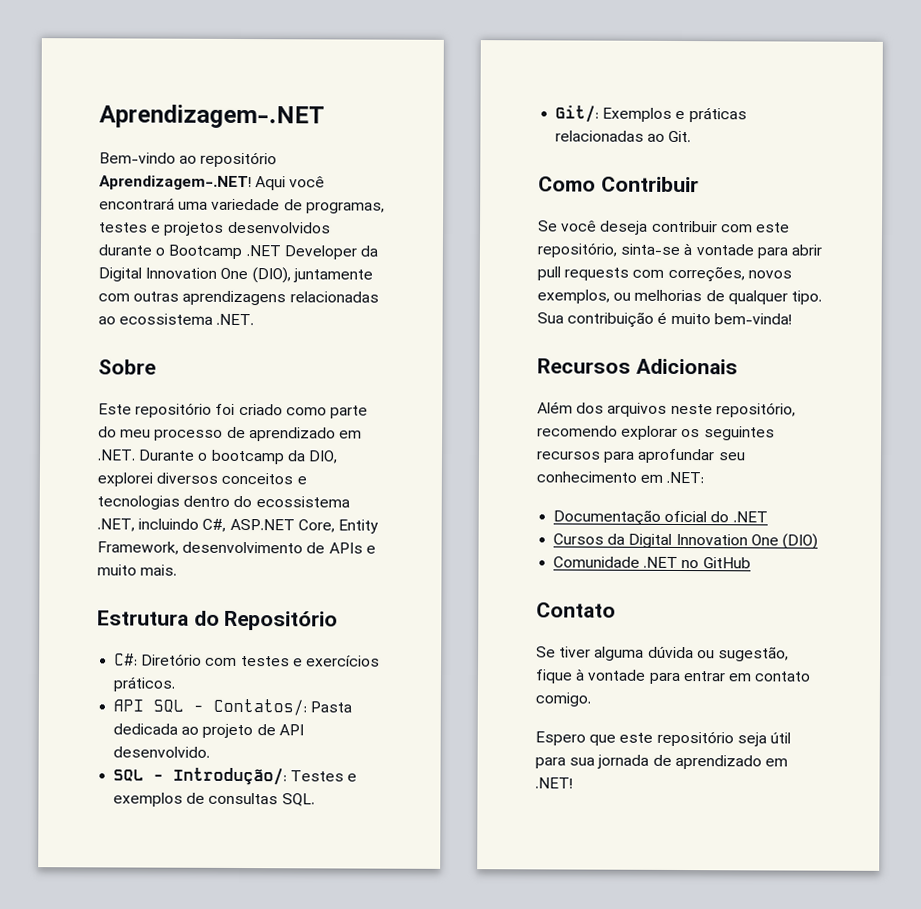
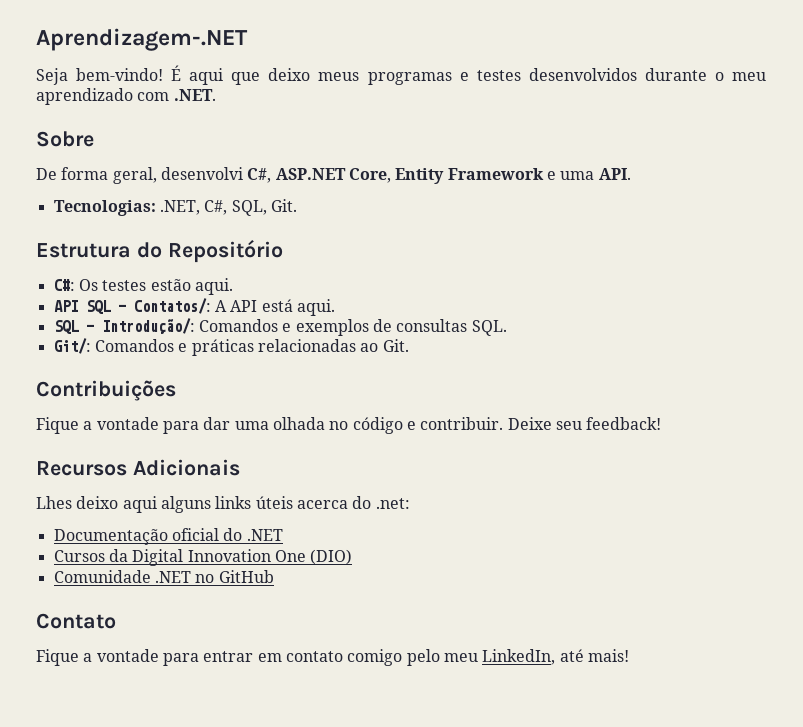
- Bem-vindo ao repositório Aprendizagem-.NET! Aqui você encontrará uma variedade de programas, testes e projetos desenvolvidos durante o Bootcamp .NET Developer da Digital Innovation One (DIO), juntamente com outras aprendizagens relacionadas ao ecossistema .NET.
+ Seja bem-vindo! É aqui que deixo meus programas e testes desenvolvidos durante o meu aprendizado com .NET.
  Sobre
- Este repositório foi criado como parte do meu processo de aprendizado em .NET. Durante o bootcamp da DIO, explorei diversos conceitos e tecnologias dentro do ecossistema .NET, incluindo C#, ASP.NET Core, Entity Framework, desenvolvimento de APIs e muito mais.
+ De forma geral, desenvolvi C#, ASP.NET Core, Entity Framework e uma API.
+ Tecnologias: .NET, C#, SQL, Git.
  Estrutura do Repositório
- C#: Diretório com testes e exercícios práticos.
- API SQL - Contatos/: Pasta dedicada ao projeto de API desenvolvido.
+ C#: Os testes estão aqui.
+ API SQL - Contatos/: A API está aqui.
- SQL - Introdução/: Testes e exemplos de consultas SQL.
+ SQL - Introdução/: Comandos e exemplos de consultas SQL.
- Git/: Exemplos e práticas relacionadas ao Git.
+ Git/: Comandos e práticas relacionadas ao Git.
- Como Contribuir
- Se você deseja contribuir com este repositório, sinta-se à vontade para abrir pull requests com correções, novos exemplos, ou melhorias de qualquer tipo. Sua contribuição é muito bem-vinda!
+ Contribuições
+ Fique a vontade para dar uma olhada no código e contribuir. Deixe seu feedback!
  Recursos Adicionais
- Além dos arquivos neste repositório, recomendo explorar os seguintes recursos para aprofundar seu conhecimento em .NET:
+ Lhes deixo aqui alguns links úteis acerca do .net:
- Se tiver alguma dúvida ou sugestão, fique à vontade para entrar em contato comigo.
- Espero que este repositório seja útil para sua jornada de aprendizado em .NET!
+ Fique a vontade para entrar em contato comigo pelo meu LinkedIn, até mais!

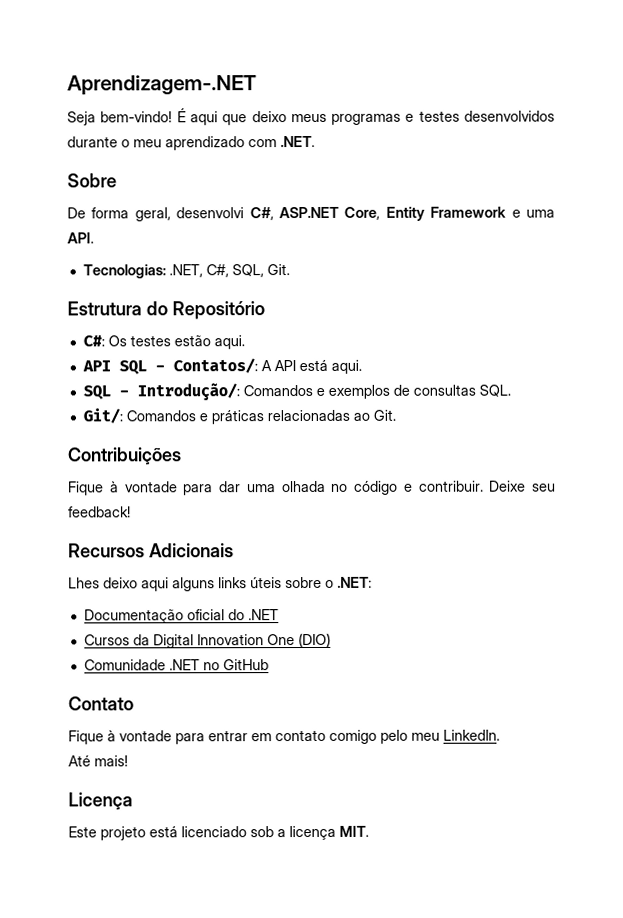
- Fique a vontade para dar uma olhada no código e contribuir.
+ Fique à vontade para dar uma olhada no código e contribuir.
- Lhes deixo aqui alguns links úteis acerca do .net:
+ Lhes deixo aqui alguns links úteis sobre o .NET:
- Fique a vontade para entrar em contato comigo pelo meu LinkedIn, até mais!
+ Fique à vontade para entrar em contato comigo pelo meu LinkedIn.
+ Até mais!
+ Licença
+ Este projeto está licenciado sob a licença MIT.

